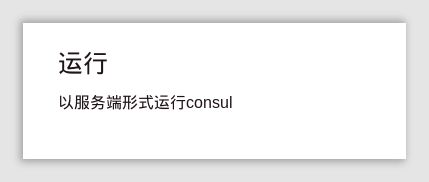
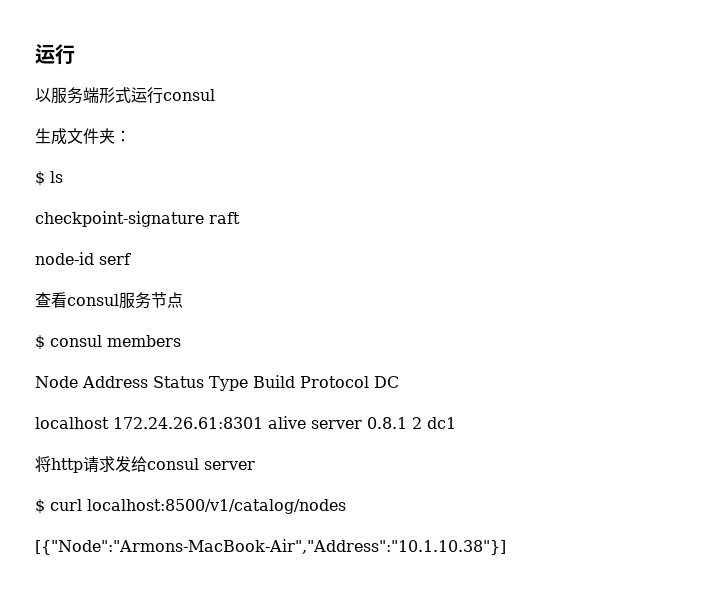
+ 生成文件夹：
+ $ ls
+ checkpoint-signature raft
+ node-id serf
+ 查看consul服务节点
+ $ consul members
+ Node Address Status Type Build Protocol DC
+ localhost 172.24.26.61:8301 alive server 0.8.1 2 dc1
+ 将http请求发给consul server
+ $ curl localhost:8500/v1/catalog/nodes
+ [{"Node":"Armons-MacBook-Air","Address":"10.1.10.38"}]

